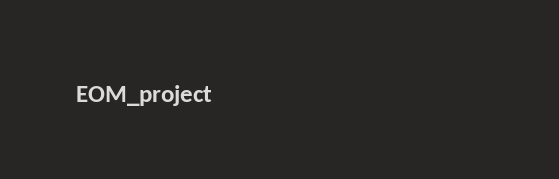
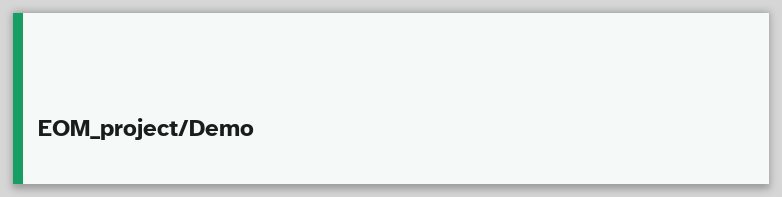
- EOM_project
+ EOM_project/Demo

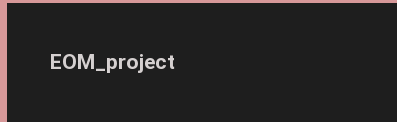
- EOM_project/Demo
+ EOM_project

